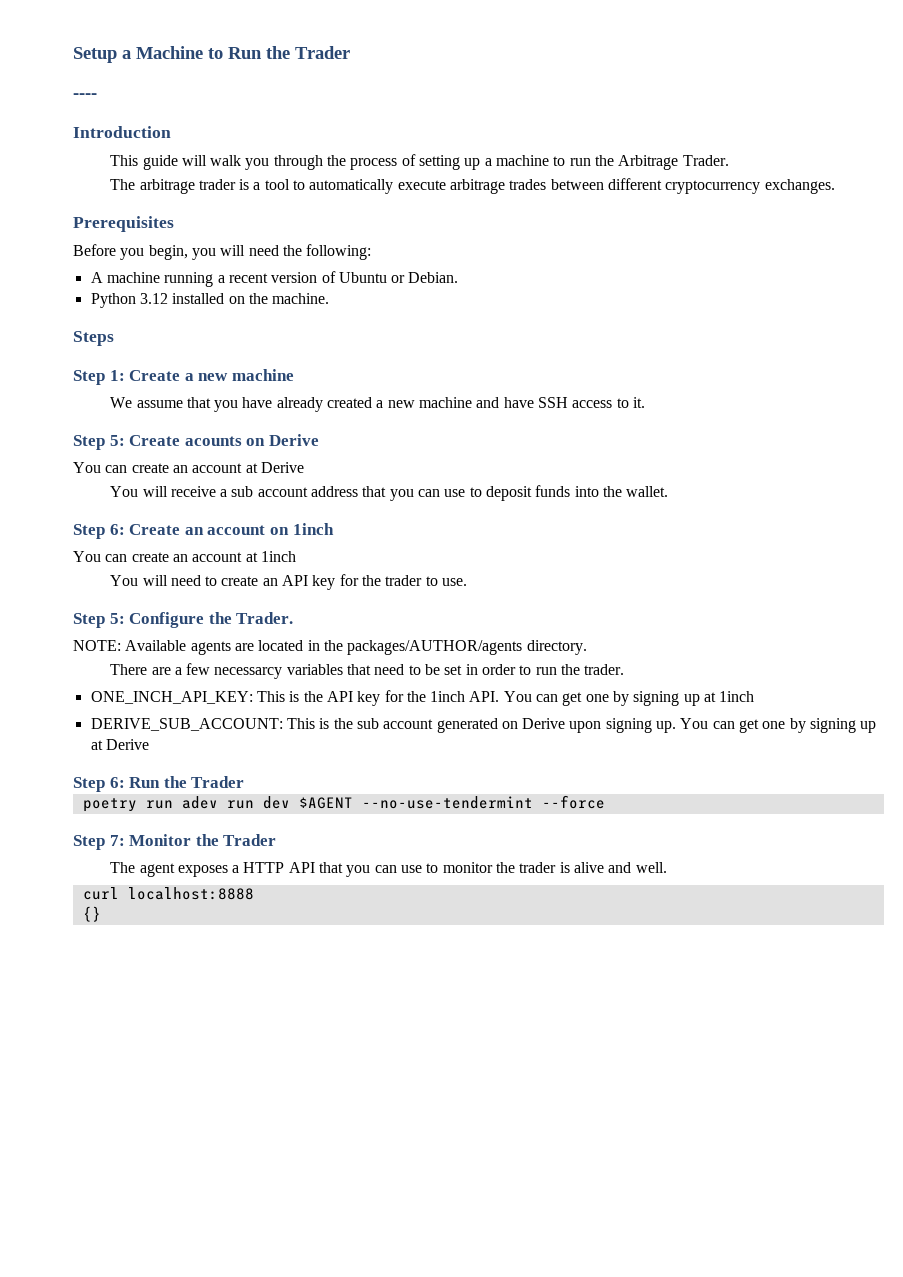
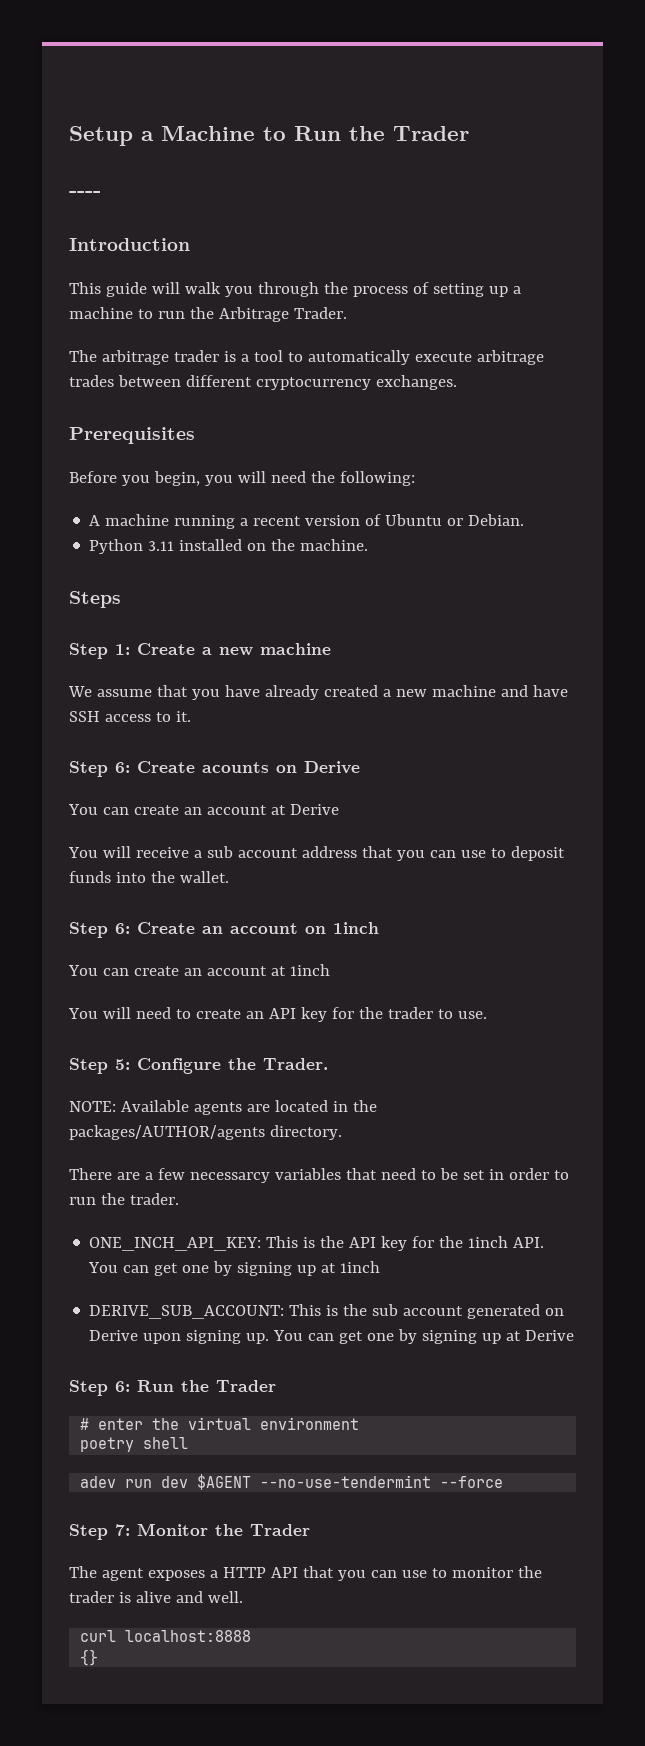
- Python 3.12 installed on the machine.
+ Python 3.11 installed on the machine.
- Step 5: Create acounts on Derive
+ Step 6: Create acounts on Derive
+ # enter the virtual environment
- poetry run adev run dev $AGENT --no-use-tendermint --force
+ poetry shell
+ adev run dev $AGENT --no-use-tendermint --force

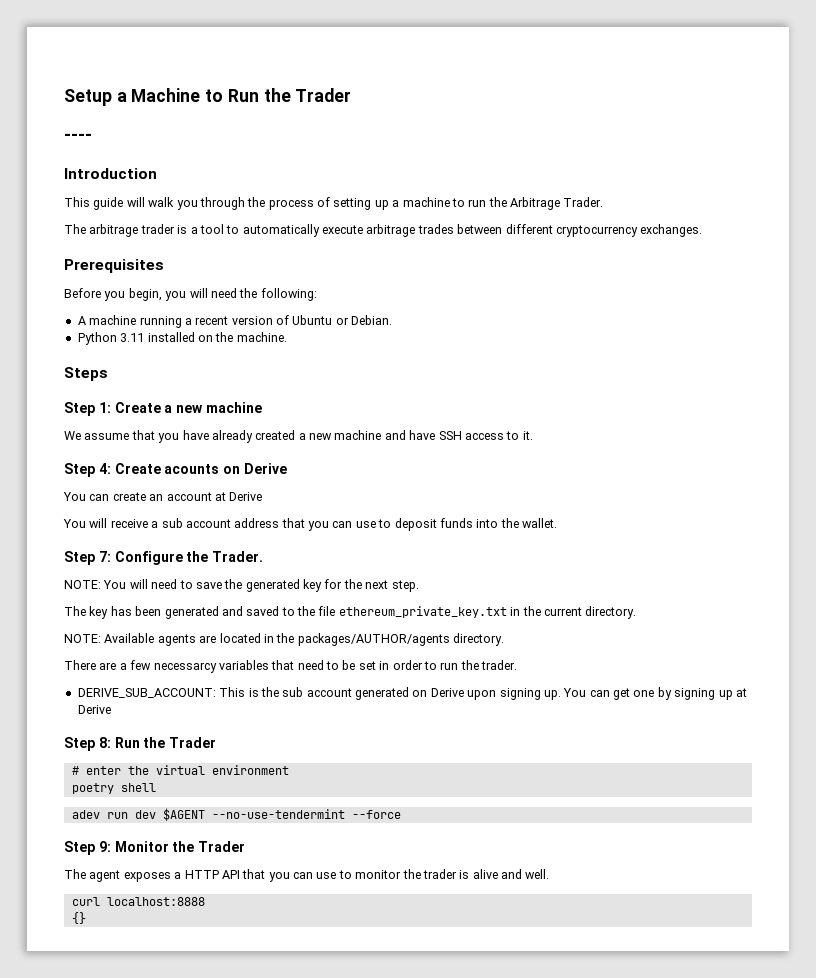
- Step 6: Create acounts on Derive
+ Step 4: Create acounts on Derive
- Step 6: Create an account on 1inch
- You can create an account at 1inch
- You will need to create an API key for the trader to use.
- Step 5: Configure the Trader.
+ Step 7: Configure the Trader.
+ NOTE: You will need to save the generated key for the next step.
+ The key has been generated and saved to the file ethereum_private_key.txt in the current directory.
- ONE_INCH_API_KEY: This is the API key for the 1inch API. You can get one by signing up at 1inch
- Step 6: Run the Trader
+ Step 8: Run the Trader
- Step 7: Monitor the Trader
+ Step 9: Monitor the Trader

